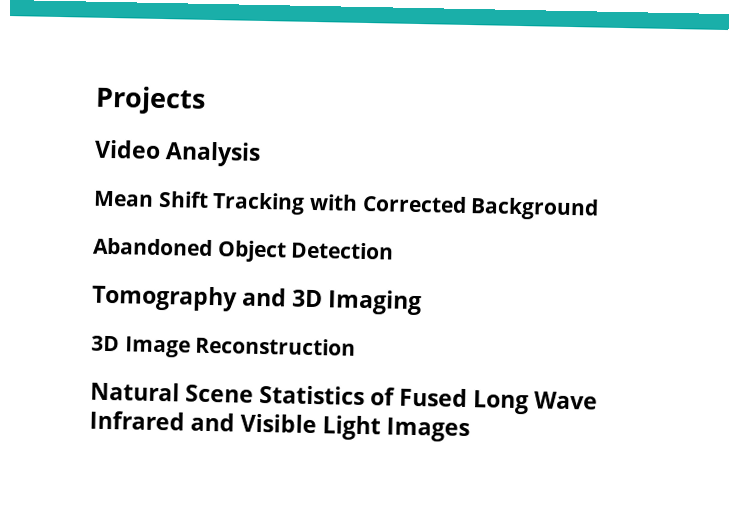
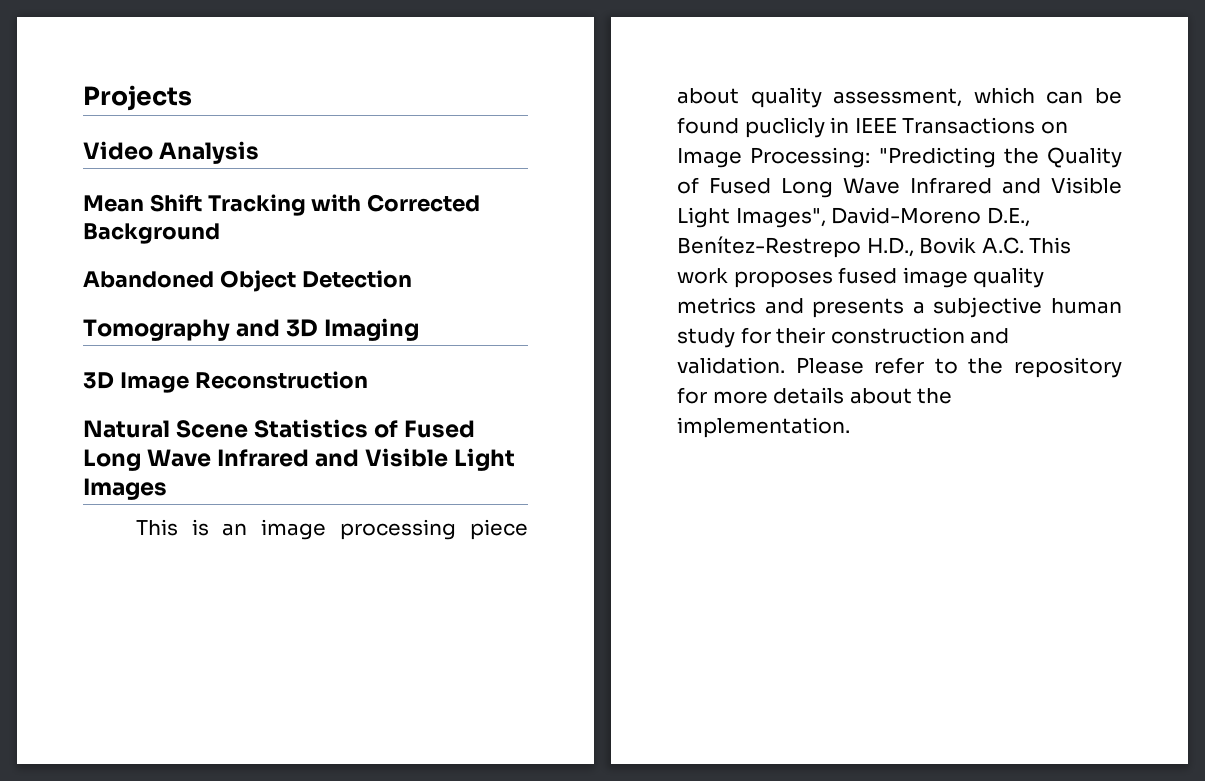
+ This is an image processing piece about quality assessment, which can be found puclicly in IEEE Transactions on Image Processing: "Predicting the Quality of Fused Long Wave Infrared and Visible Light Images", David-Moreno D.E., Benítez-Restrepo H.D., Bovik A.C. This work proposes fused image quality metrics and presents a subjective human study for their construction and validation. Please refer to the repository for more details about the implementation.

